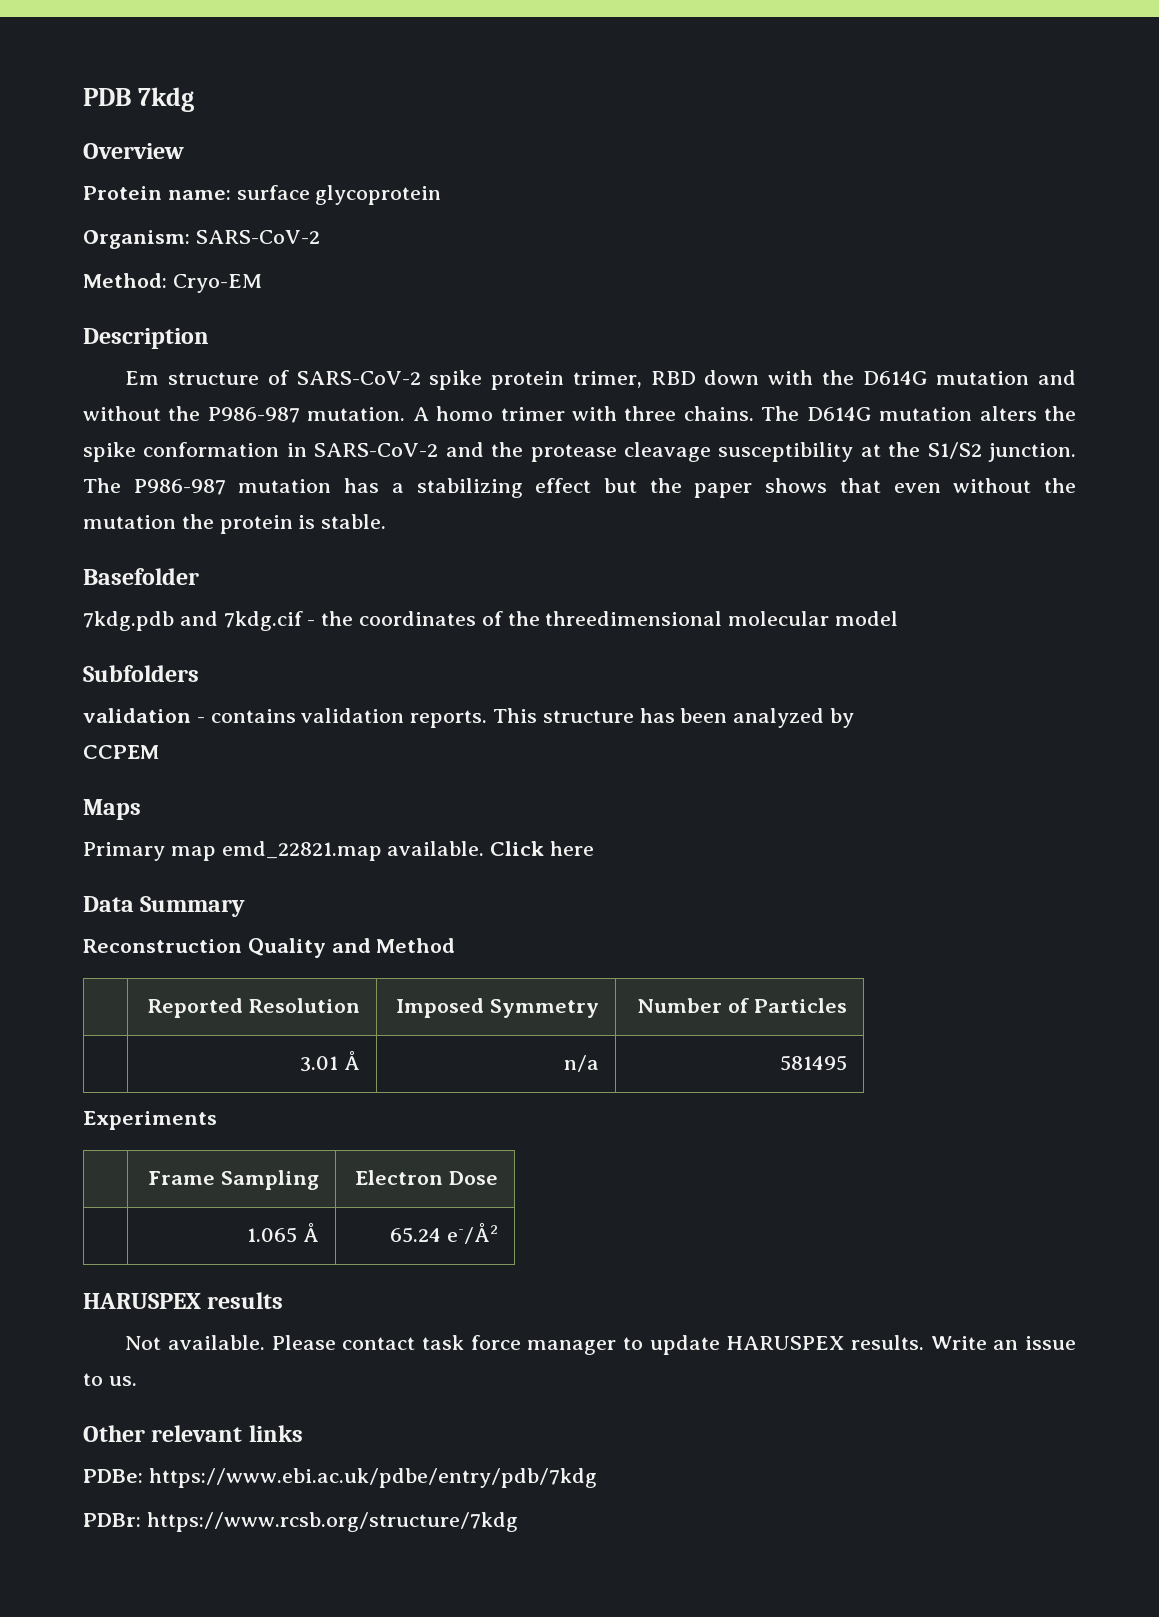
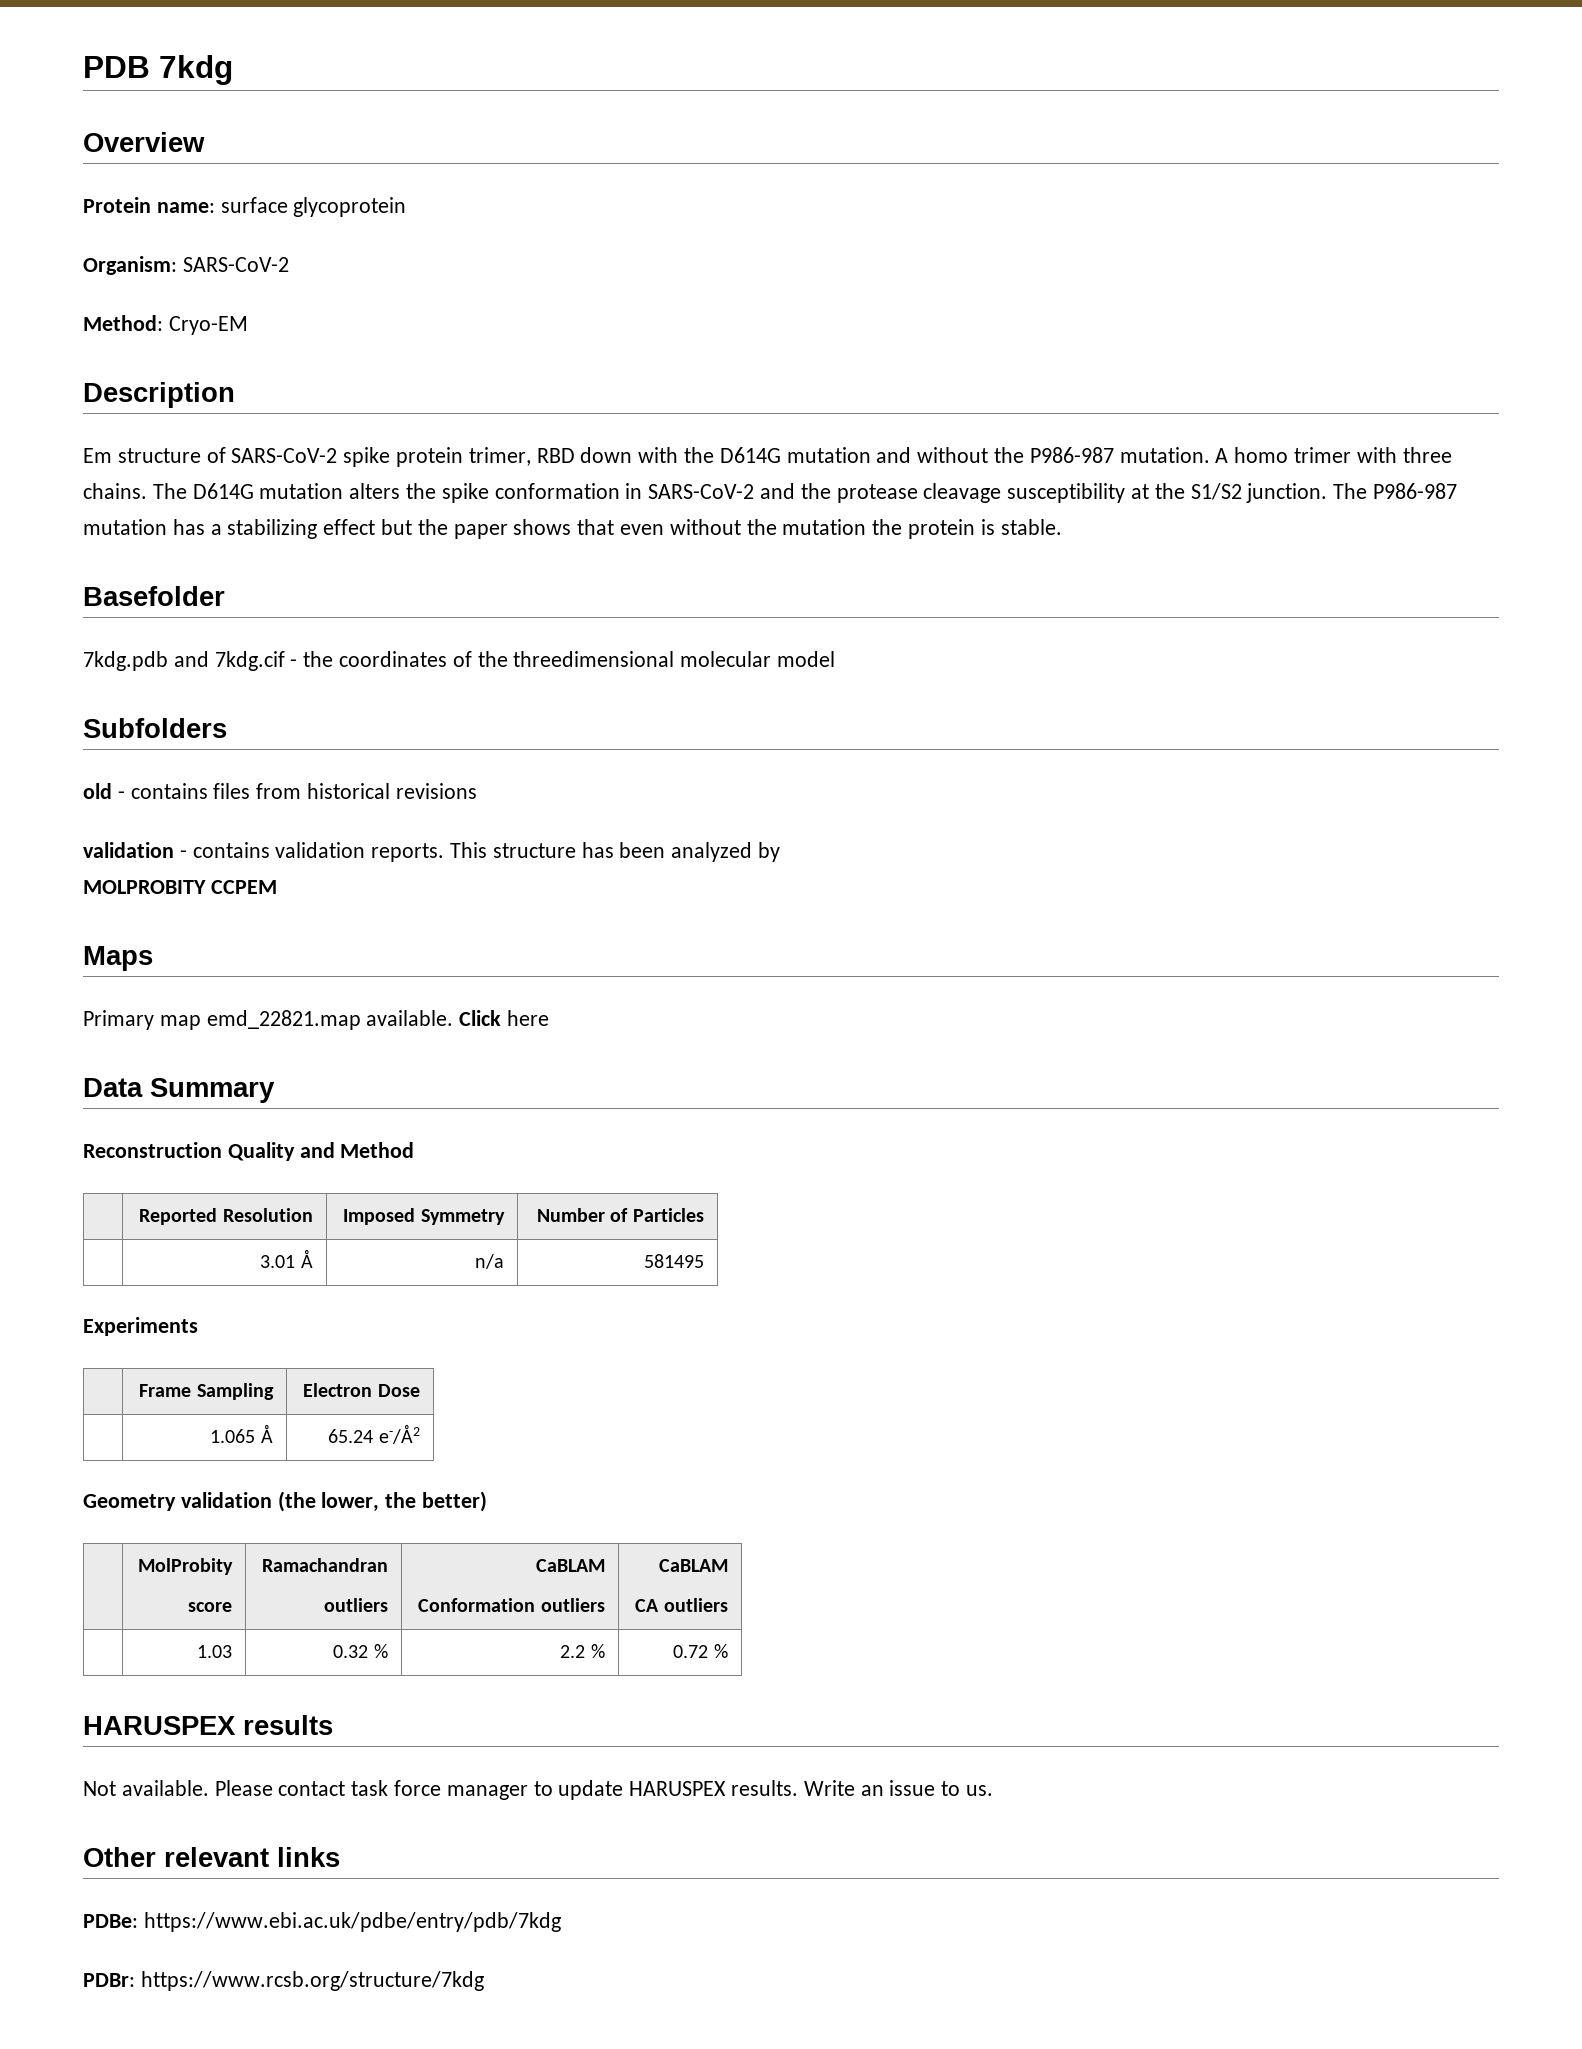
+ old - contains files from historical revisions
- CCPEM
+ MOLPROBITY CCPEM
+ Geometry validation (the lower, the better)
+ | MolProbity
+ score | Ramachandran
+ outliers | CaBLAM
+ Conformation outliers | CaBLAM
+ CA outliers
+ | 1.03 | 0.32 % | 2.2 % | 0.72 %

